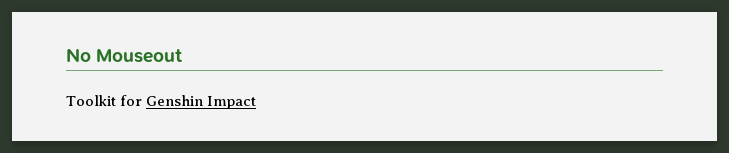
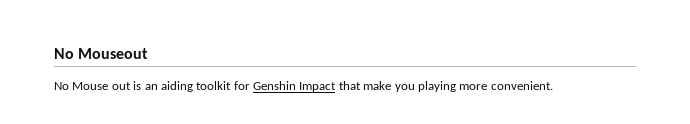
- Toolkit for Genshin Impact
+ No Mouse out is an aiding toolkit for Genshin Impact that make you playing more convenient.

